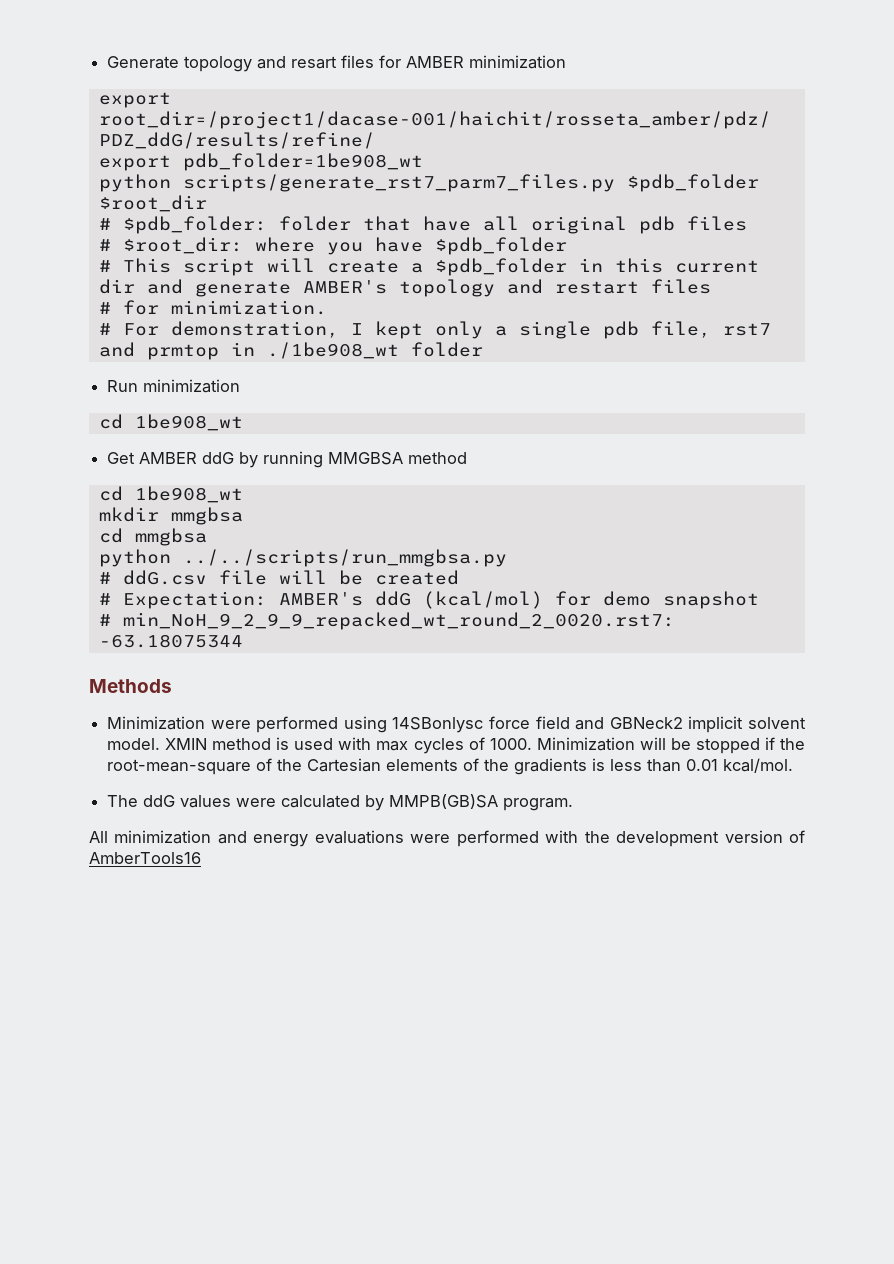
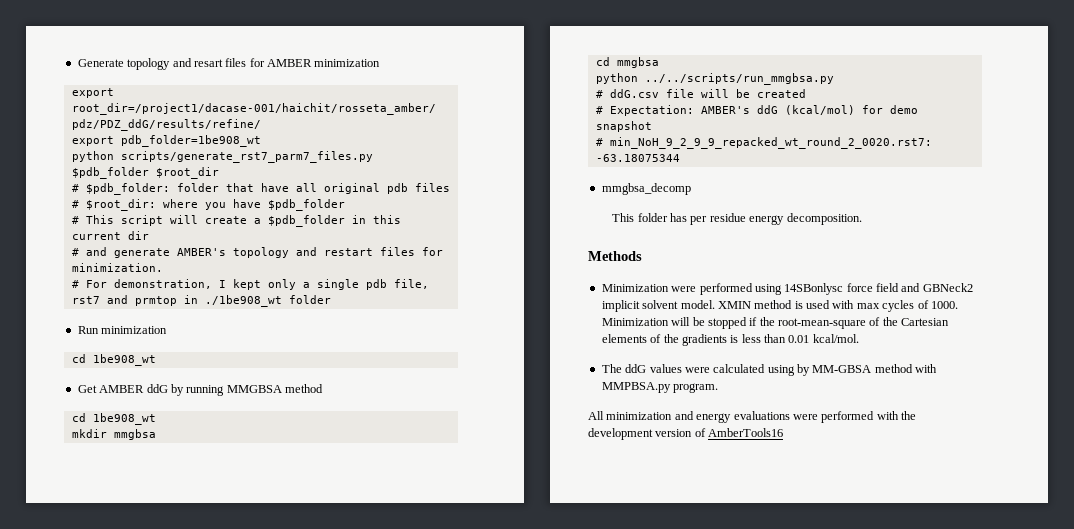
- # This script will create a $pdb_folder in this current dir and generate AMBER's topology and restart files
- # for minimization.
+ # This script will create a $pdb_folder in this current dir
+ # and generate AMBER's topology and restart files for minimization.
+ mmgbsa_decomp
+ This folder has per residue energy decomposition.
- The ddG values were calculated by MMPB(GB)SA program.
+ The ddG values were calculated using by MM-GBSA method with MMPBSA.py program.

